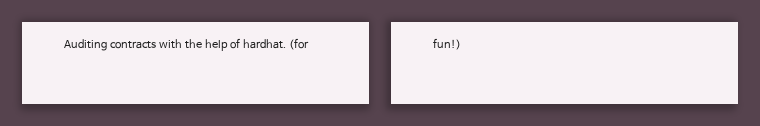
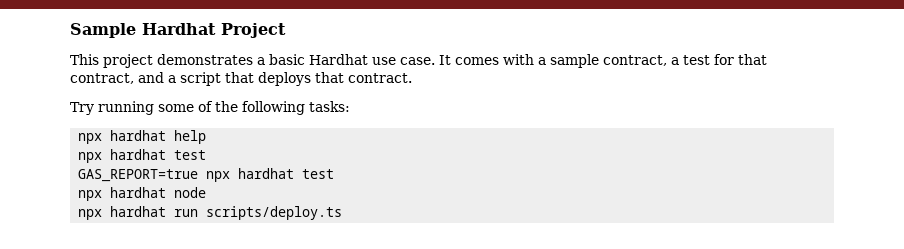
- Auditing contracts with the help of hardhat. (for fun!)
+ Sample Hardhat Project
+ This project demonstrates a basic Hardhat use case. It comes with a sample contract, a test for that contract, and a script that deploys that contract.
+ Try running some of the following tasks:
+ npx hardhat help
+ npx hardhat test
+ GAS_REPORT=true npx hardhat test
+ npx hardhat node
+ npx hardhat run scripts/deploy.ts

